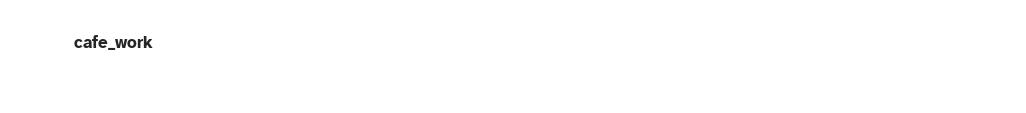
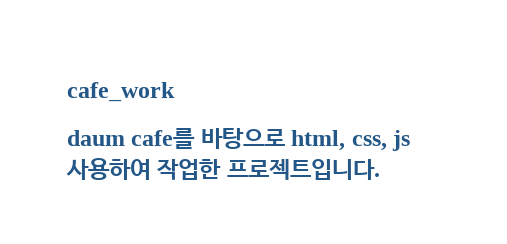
+ daum cafe를 바탕으로 html, css, js 사용하여 작업한 프로젝트입니다.

